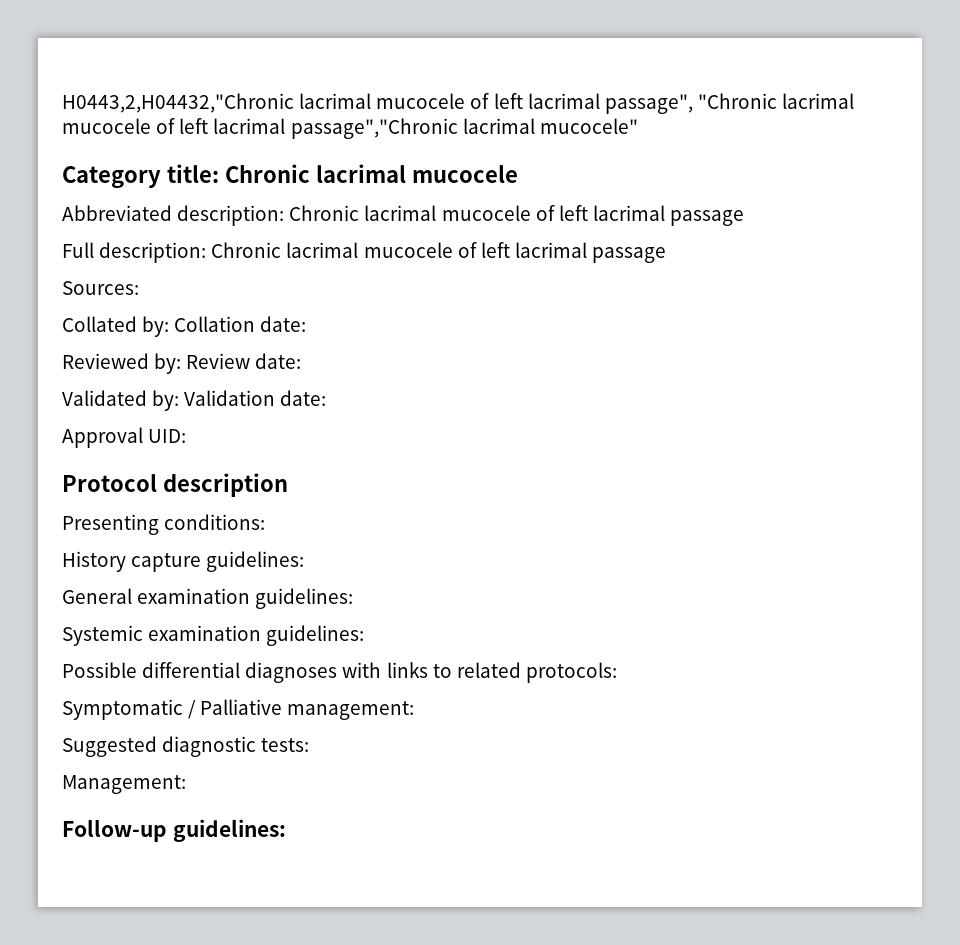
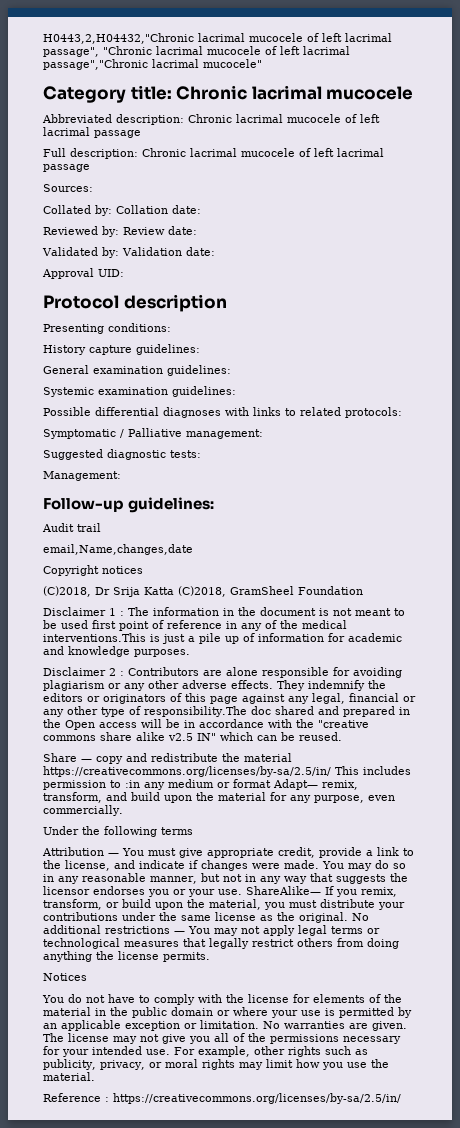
+ Audit trail
+ email,Name,changes,date
+ Copyright notices
+ (C)2018, Dr Srija Katta (C)2018, GramSheel Foundation
+ Disclaimer 1 : The information in the document is not meant to be used first point of reference in any of the medical interventions.This is just a pile up of information for academic and knowledge purposes.
+ Disclaimer 2 : Contributors are alone responsible for avoiding plagiarism or any other adverse effects. They indemnify the editors or originators of this page against any legal, financial or any other type of responsibility.The doc shared and prepared in the Open access will be in accordance with the "creative commons share alike v2.5 IN" which can be reused.
+ Share — copy and redistribute the material https://creativecommons.org/licenses/by-sa/2.5/in/ This includes permission to :in any medium or format Adapt— remix, transform, and build upon the material for any purpose, even commercially.
+ Under the following terms
+ Attribution — You must give appropriate credit, provide a link to the license, and indicate if changes were made. You may do so in any reasonable manner, but not in any way that suggests the licensor endorses you or your use. ShareAlike— If you remix, transform, or build upon the material, you must distribute your contributions under the same license as the original. No additional restrictions — You may not apply legal terms or technological measures that legally restrict others from doing anything the license permits.
+ Notices
+ You do not have to comply with the license for elements of the material in the public domain or where your use is permitted by an applicable exception or limitation. No warranties are given. The license may not give you all of the permissions necessary for your intended use. For example, other rights such as publicity, privacy, or moral rights may limit how you use the material.
+ Reference : https://creativecommons.org/licenses/by-sa/2.5/in/

